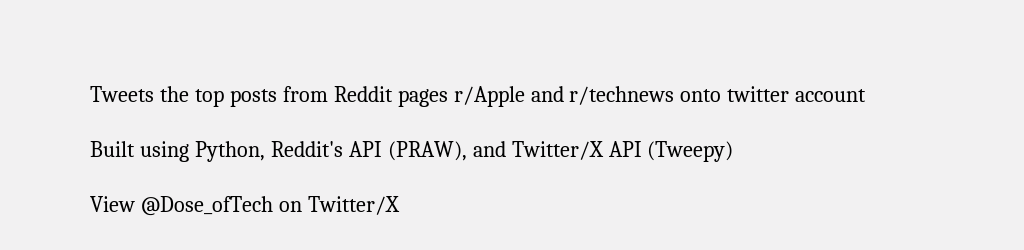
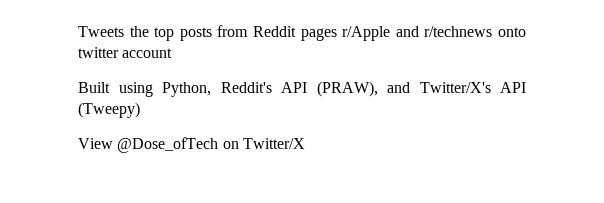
- Built using Python, Reddit's API (PRAW), and Twitter/X API (Tweepy)
+ Built using Python, Reddit's API (PRAW), and Twitter/X's API (Tweepy)

